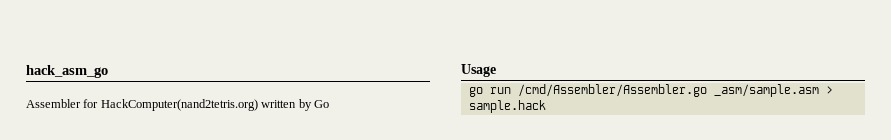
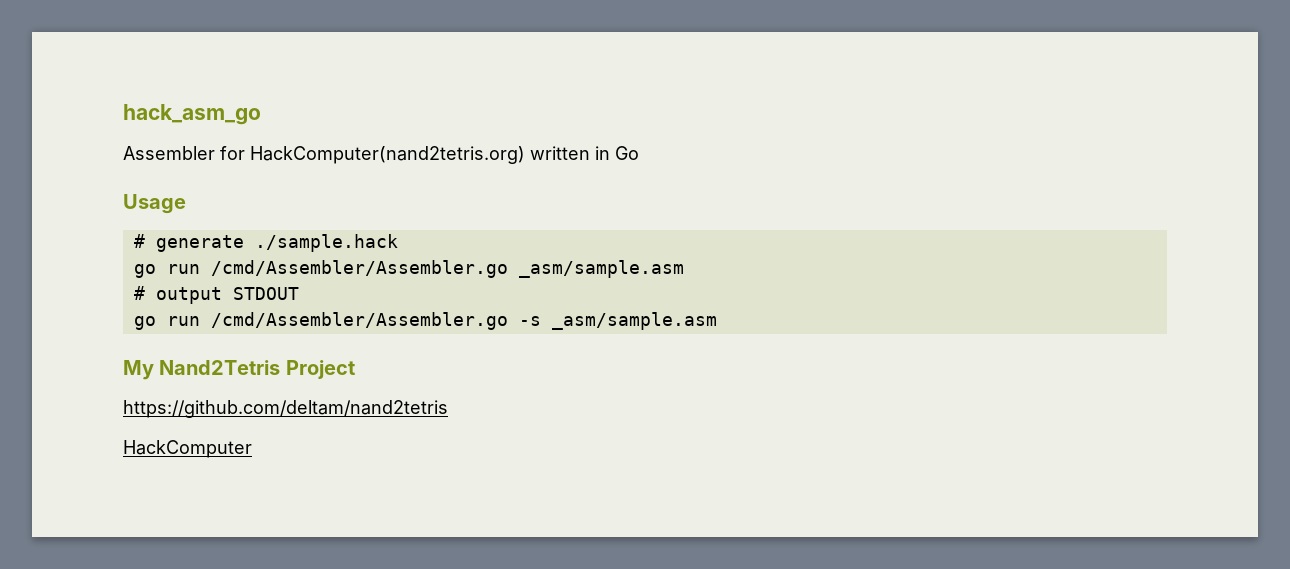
- Assembler for HackComputer(nand2tetris.org) written by Go
+ Assembler for HackComputer(nand2tetris.org) written in Go
+ # generate ./sample.hack
- go run /cmd/Assembler/Assembler.go _asm/sample.asm > sample.hack
+ go run /cmd/Assembler/Assembler.go _asm/sample.asm
+ # output STDOUT
+ go run /cmd/Assembler/Assembler.go -s _asm/sample.asm
+ My Nand2Tetris Project
+ https://github.com/deltam/nand2tetris
+ HackComputer

